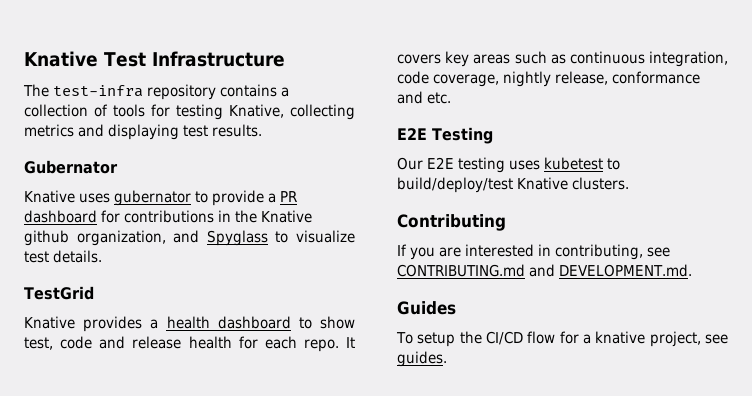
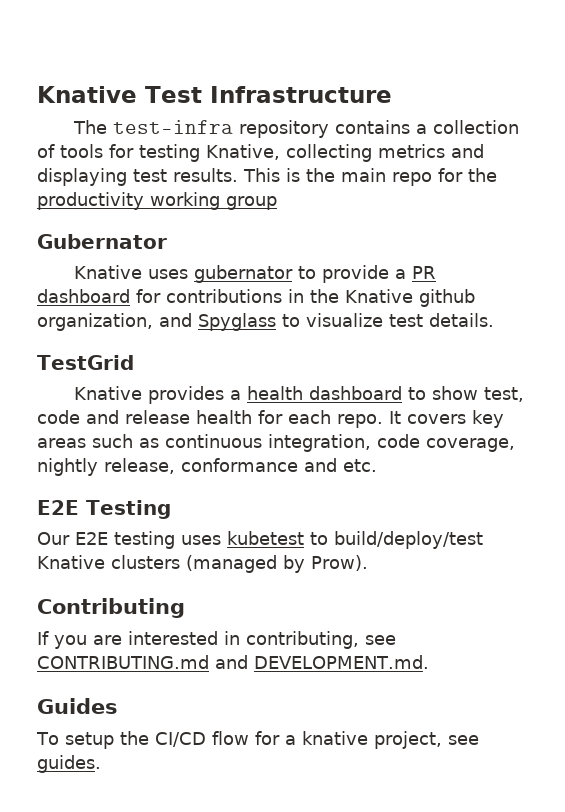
+ This is the main repo for the productivity working group
- Our E2E testing uses kubetest to build/deploy/test Knative clusters.
+ Our E2E testing uses kubetest to build/deploy/test Knative clusters (managed by Prow).

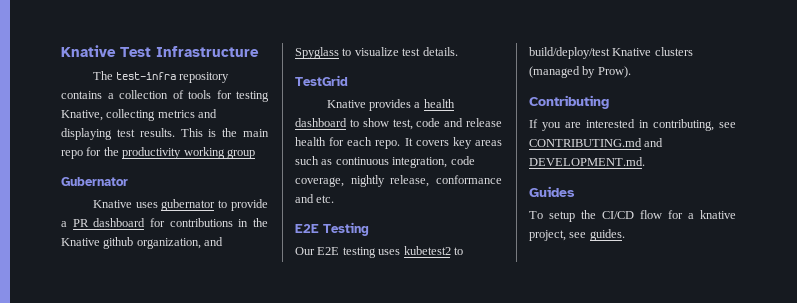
- Our E2E testing uses kubetest to build/deploy/test Knative clusters (managed by Prow).
+ Our E2E testing uses kubetest2 to build/deploy/test Knative clusters (managed by Prow).

